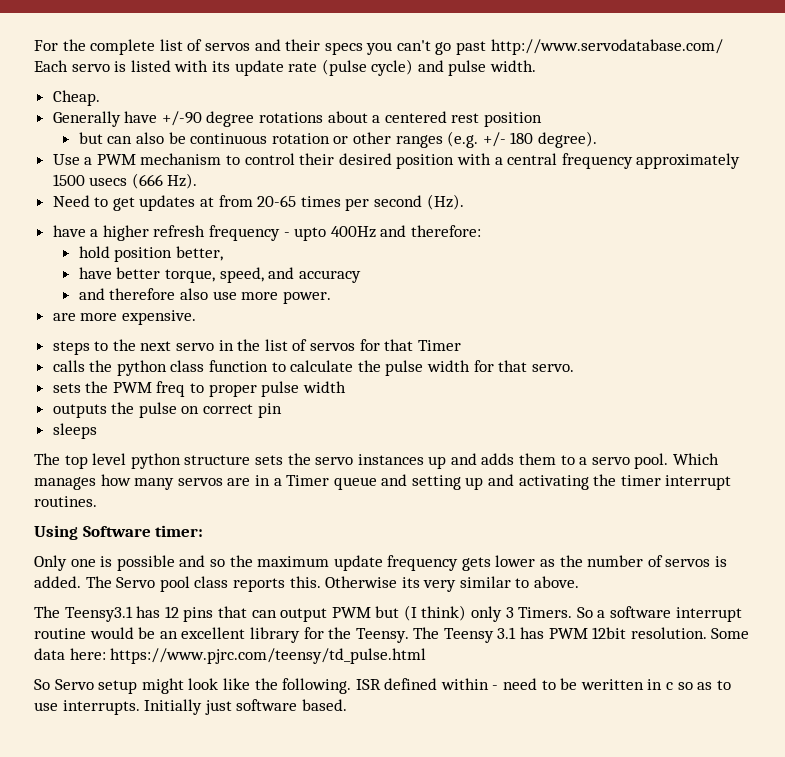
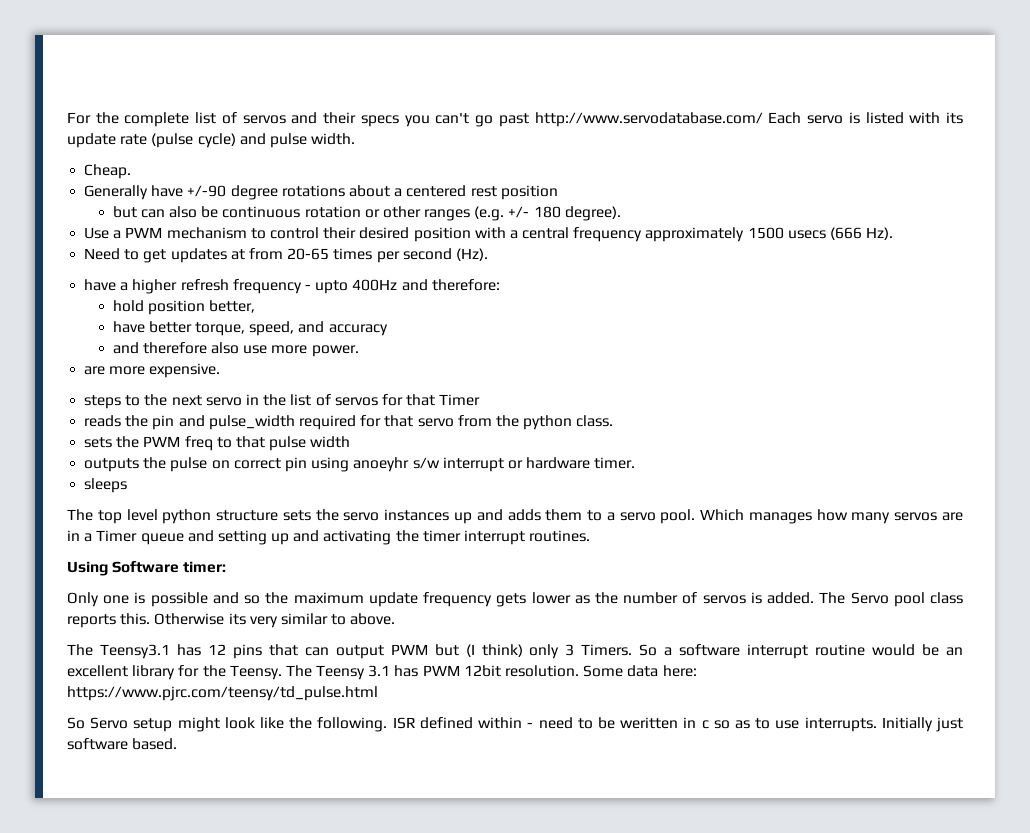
- calls the python class function to calculate the pulse width for that servo.
+ reads the pin and pulse_width required for that servo from the python class.
- sets the PWM freq to proper pulse width
+ sets the PWM freq to that pulse width
- outputs the pulse on correct pin
+ outputs the pulse on correct pin using anoeyhr s/w interrupt or hardware timer.

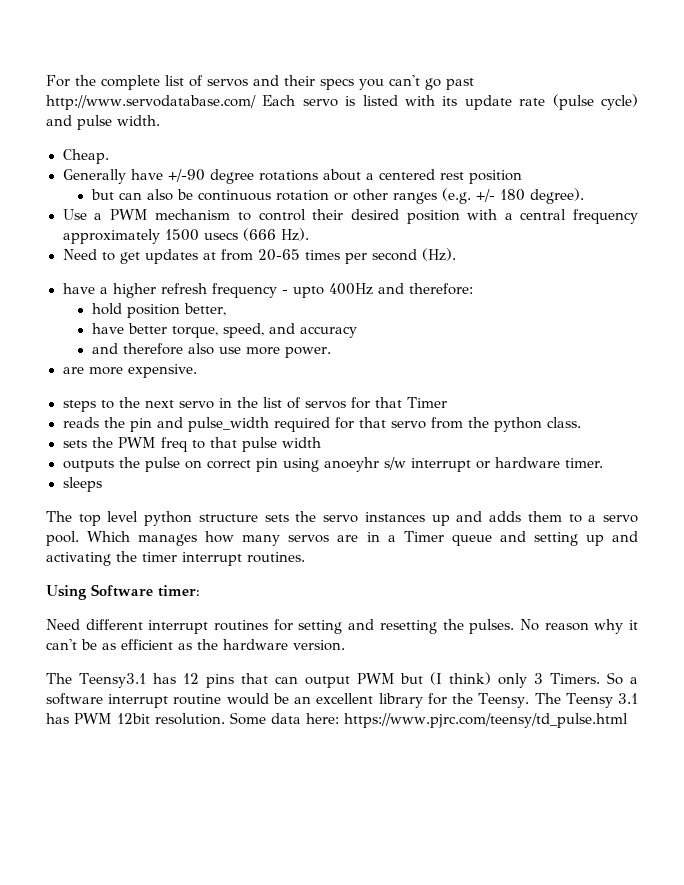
- Only one is possible and so the maximum update frequency gets lower as the number of servos is added. The Servo pool class reports this. Otherwise its very similar to above.
+ Need different interrupt routines for setting and resetting the pulses. No reason why it can't be as efficient as the hardware version.
- So Servo setup might look like the following. ISR defined within - need to be weritten in c so as to use interrupts. Initially just software based.

